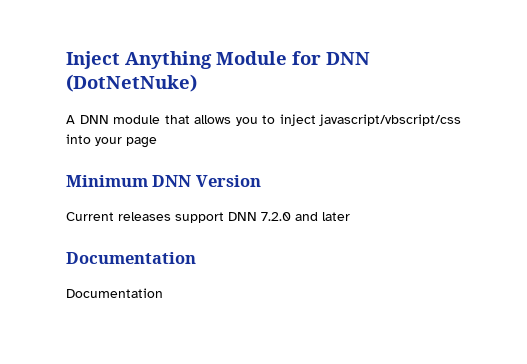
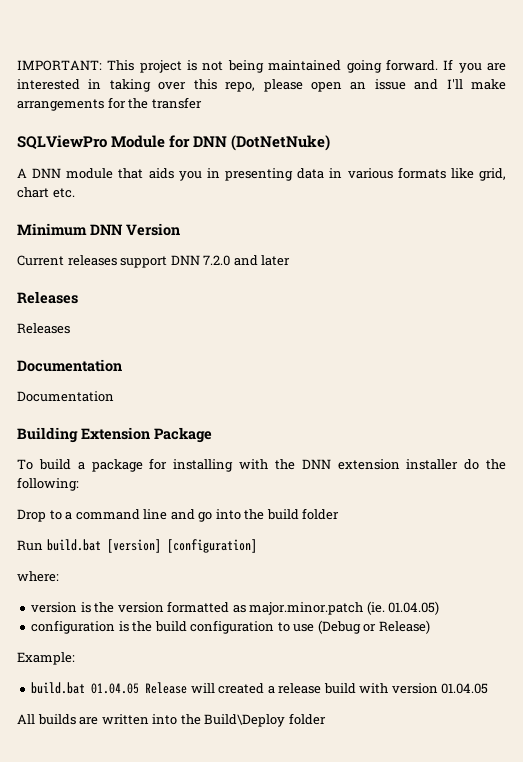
- Inject Anything Module for DNN (DotNetNuke)
+ IMPORTANT: This project is not being maintained going forward. If you are interested in taking over this repo, please open an issue and I'll make arrangements for the transfer
+ SQLViewPro Module for DNN (DotNetNuke)
- A DNN module that allows you to inject javascript/vbscript/css into your page
+ A DNN module that aids you in presenting data in various formats like grid, chart etc.
  Current releases support DNN 7.2.0 and later
+ Releases
+ Releases
+ Building Extension Package
+ To build a package for installing with the DNN extension installer do the following:
+ Drop to a command line and go into the build folder
+ Run build.bat [version] [configuration]
+ where:
+ version is the version formatted as major.minor.patch (ie. 01.04.05)
+ configuration is the build configuration to use (Debug or Release)
+ Example:
+ build.bat 01.04.05 Release will created a release build with version 01.04.05
+ All builds are written into the Build\Deploy folder

